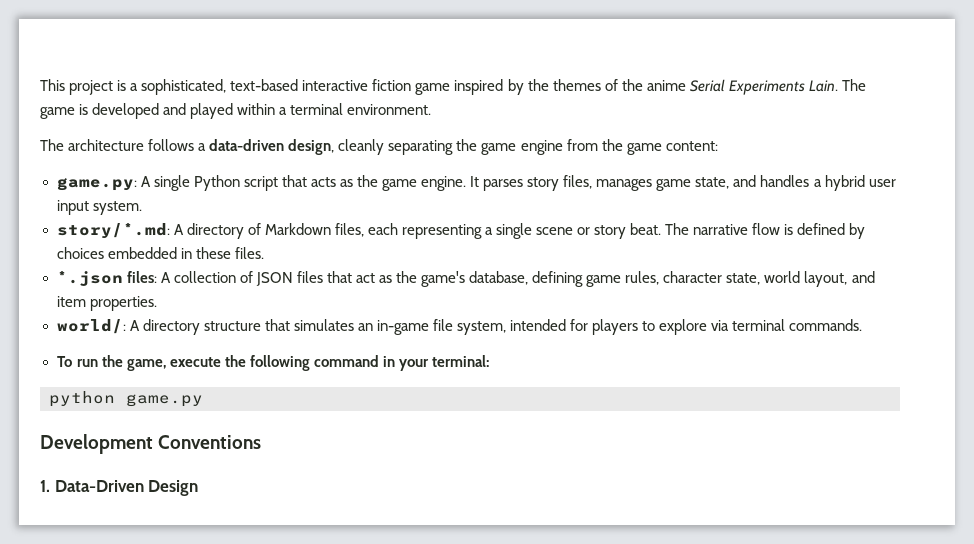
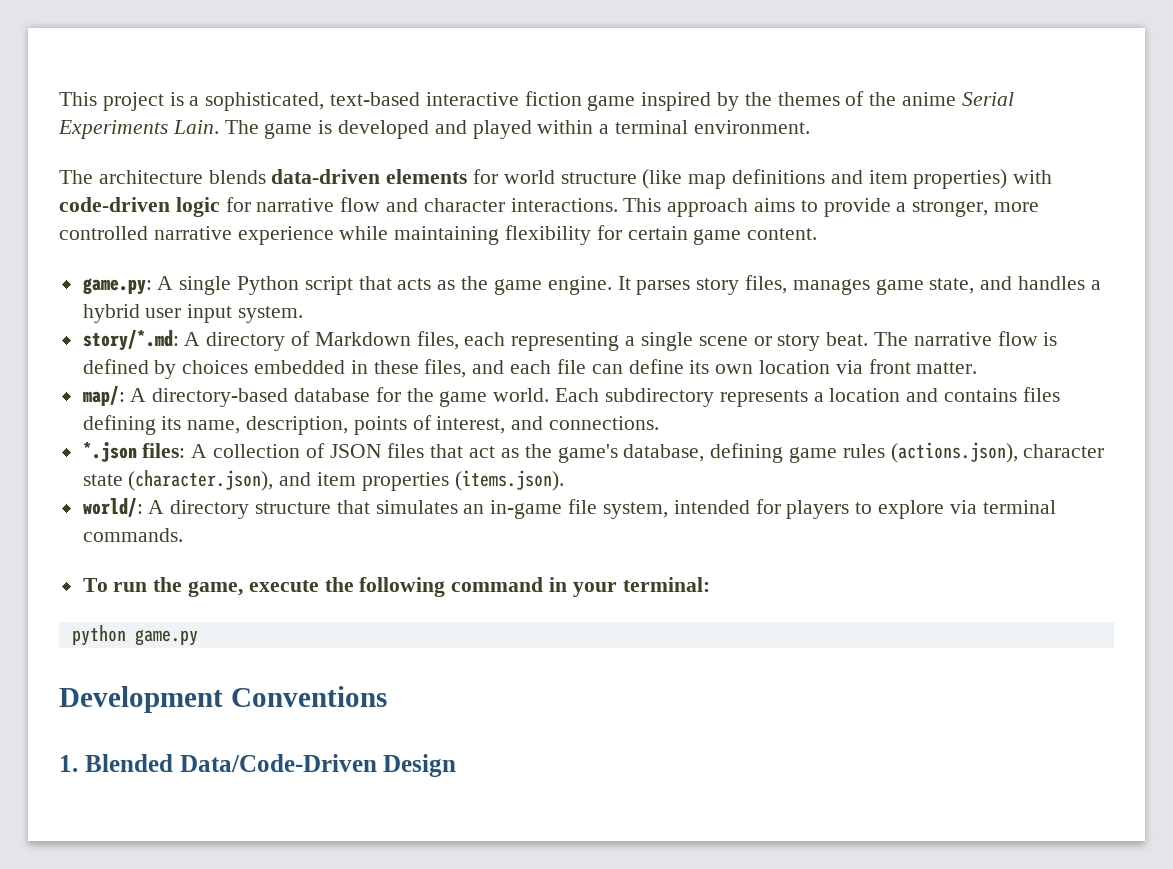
- The architecture follows a data-driven design, cleanly separating the game engine from the game content:
+ The architecture blends data-driven elements for world structure (like map definitions and item properties) with code-driven logic for narrative flow and character interactions. This approach aims to provide a stronger, more controlled narrative experience while maintaining flexibility for certain game content.
- The narrative flow is defined by choices embedded in these files.
+ The narrative flow is defined by choices embedded in these files, and each file can define its own location via front matter.
+ map/: A directory-based database for the game world. Each subdirectory represents a location and contains files defining its name, description, points of interest, and connections.
- *.json files: A collection of JSON files that act as the game's database, defining game rules, character state, world layout, and item properties.
+ *.json files: A collection of JSON files that act as the game's database, defining game rules (actions.json), character state (character.json), and item properties (items.json).
- 1. Data-Driven Design
+ 1. Blended Data/Code-Driven Design

